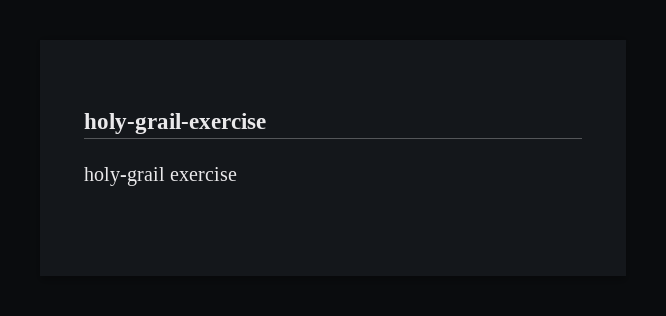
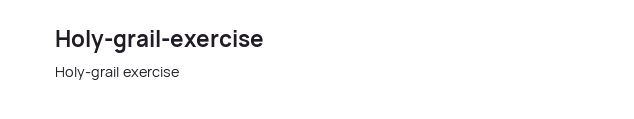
- holy-grail-exercise
- holy-grail exercise
+ Holy-grail-exercise
+ Holy-grail exercise

